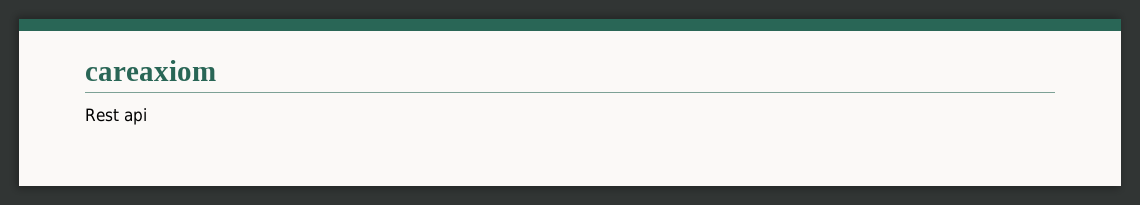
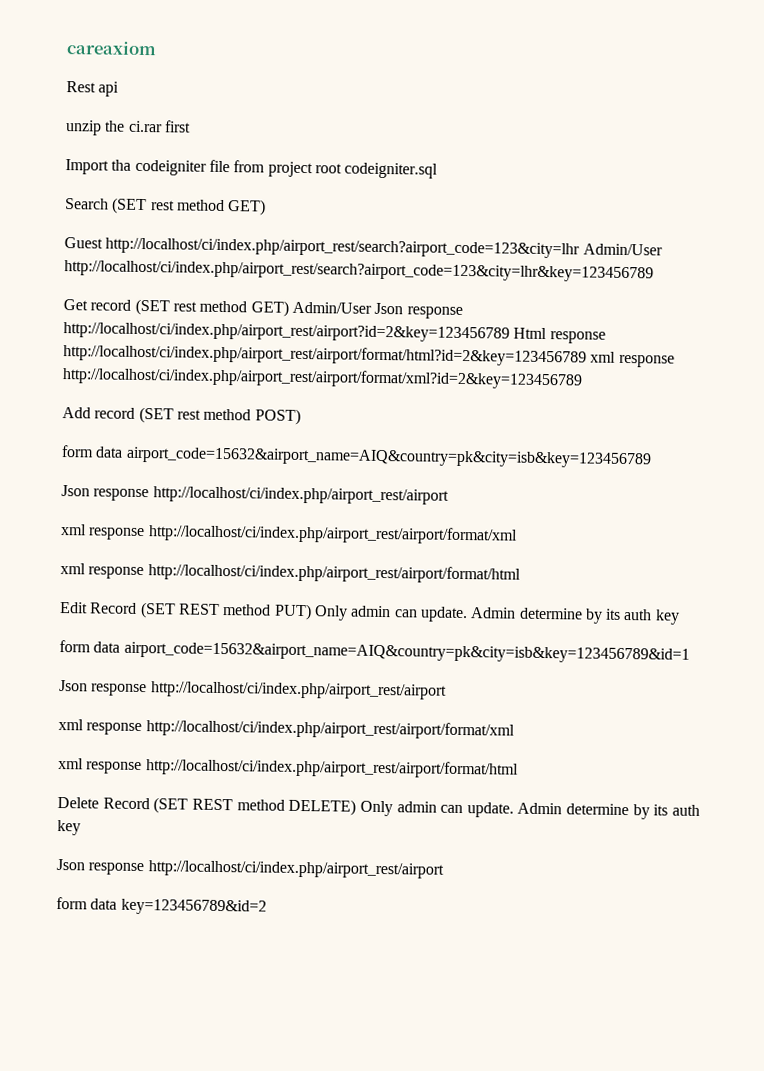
+ unzip the ci.rar first
+ Import tha codeigniter file from project root codeigniter.sql
+ Search (SET rest method GET)
+ Guest http://localhost/ci/index.php/airport_rest/search?airport_code=123&city=lhr Admin/User http://localhost/ci/index.php/airport_rest/search?airport_code=123&city=lhr&key=123456789
+ Get record (SET rest method GET) Admin/User Json response http://localhost/ci/index.php/airport_rest/airport?id=2&key=123456789 Html response http://localhost/ci/index.php/airport_rest/airport/format/html?id=2&key=123456789 xml response http://localhost/ci/index.php/airport_rest/airport/format/xml?id=2&key=123456789
+ Add record (SET rest method POST)
+ form data airport_code=15632&airport_name=AIQ&country=pk&city=isb&key=123456789
+ Json response http://localhost/ci/index.php/airport_rest/airport
+ xml response http://localhost/ci/index.php/airport_rest/airport/format/xml
+ xml response http://localhost/ci/index.php/airport_rest/airport/format/html
+ Edit Record (SET REST method PUT) Only admin can update. Admin determine by its auth key
+ form data airport_code=15632&airport_name=AIQ&country=pk&city=isb&key=123456789&id=1
+ Json response http://localhost/ci/index.php/airport_rest/airport
+ xml response http://localhost/ci/index.php/airport_rest/airport/format/xml
+ xml response http://localhost/ci/index.php/airport_rest/airport/format/html
+ Delete Record (SET REST method DELETE) Only admin can update. Admin determine by its auth key
+ Json response http://localhost/ci/index.php/airport_rest/airport
+ form data key=123456789&id=2

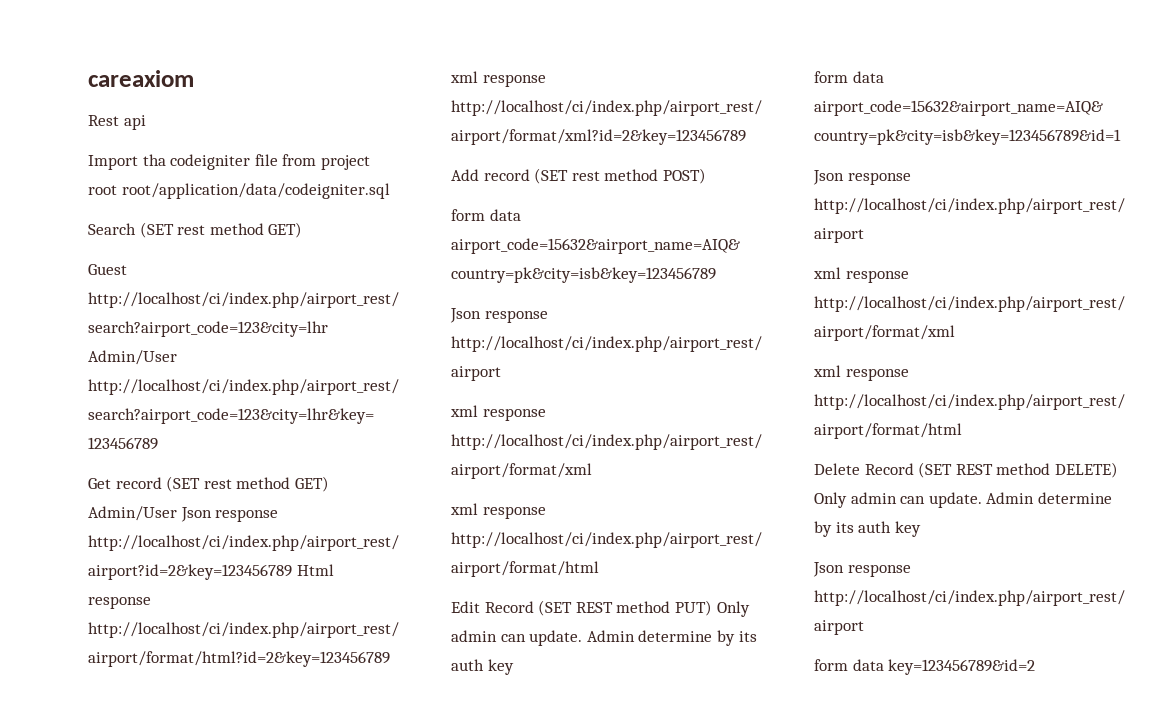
- unzip the ci.rar first
- Import tha codeigniter file from project root codeigniter.sql
+ Import tha codeigniter file from project root root/application/data/codeigniter.sql

